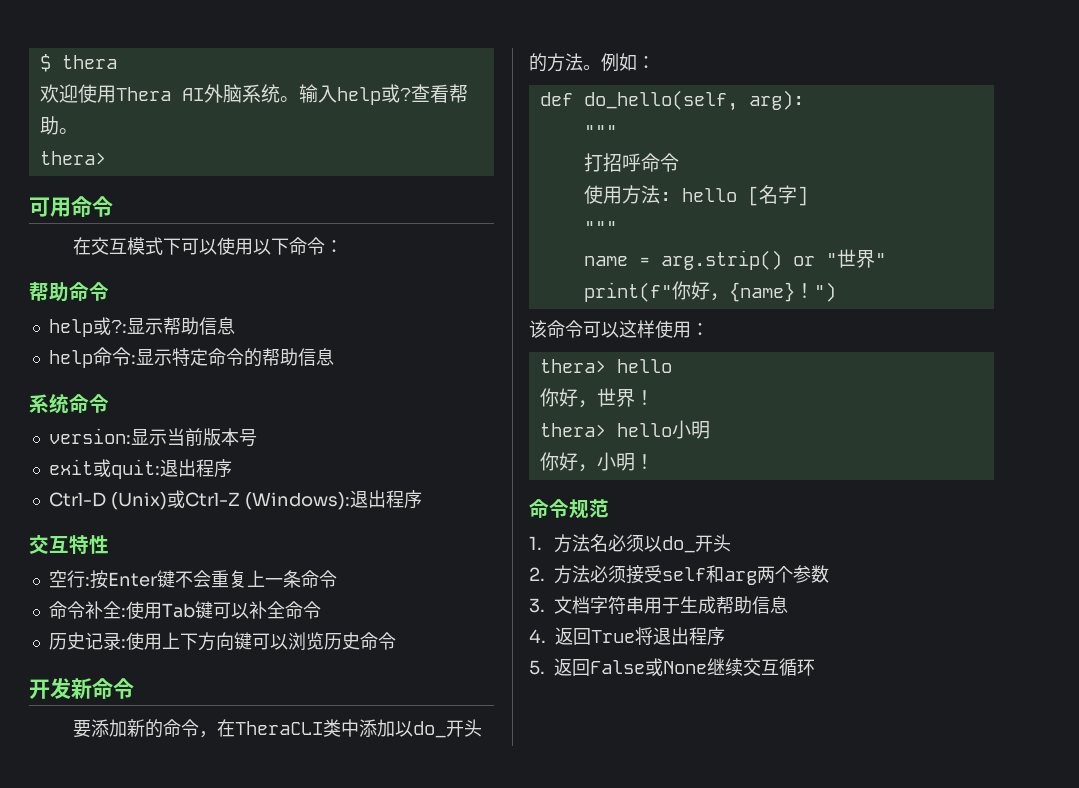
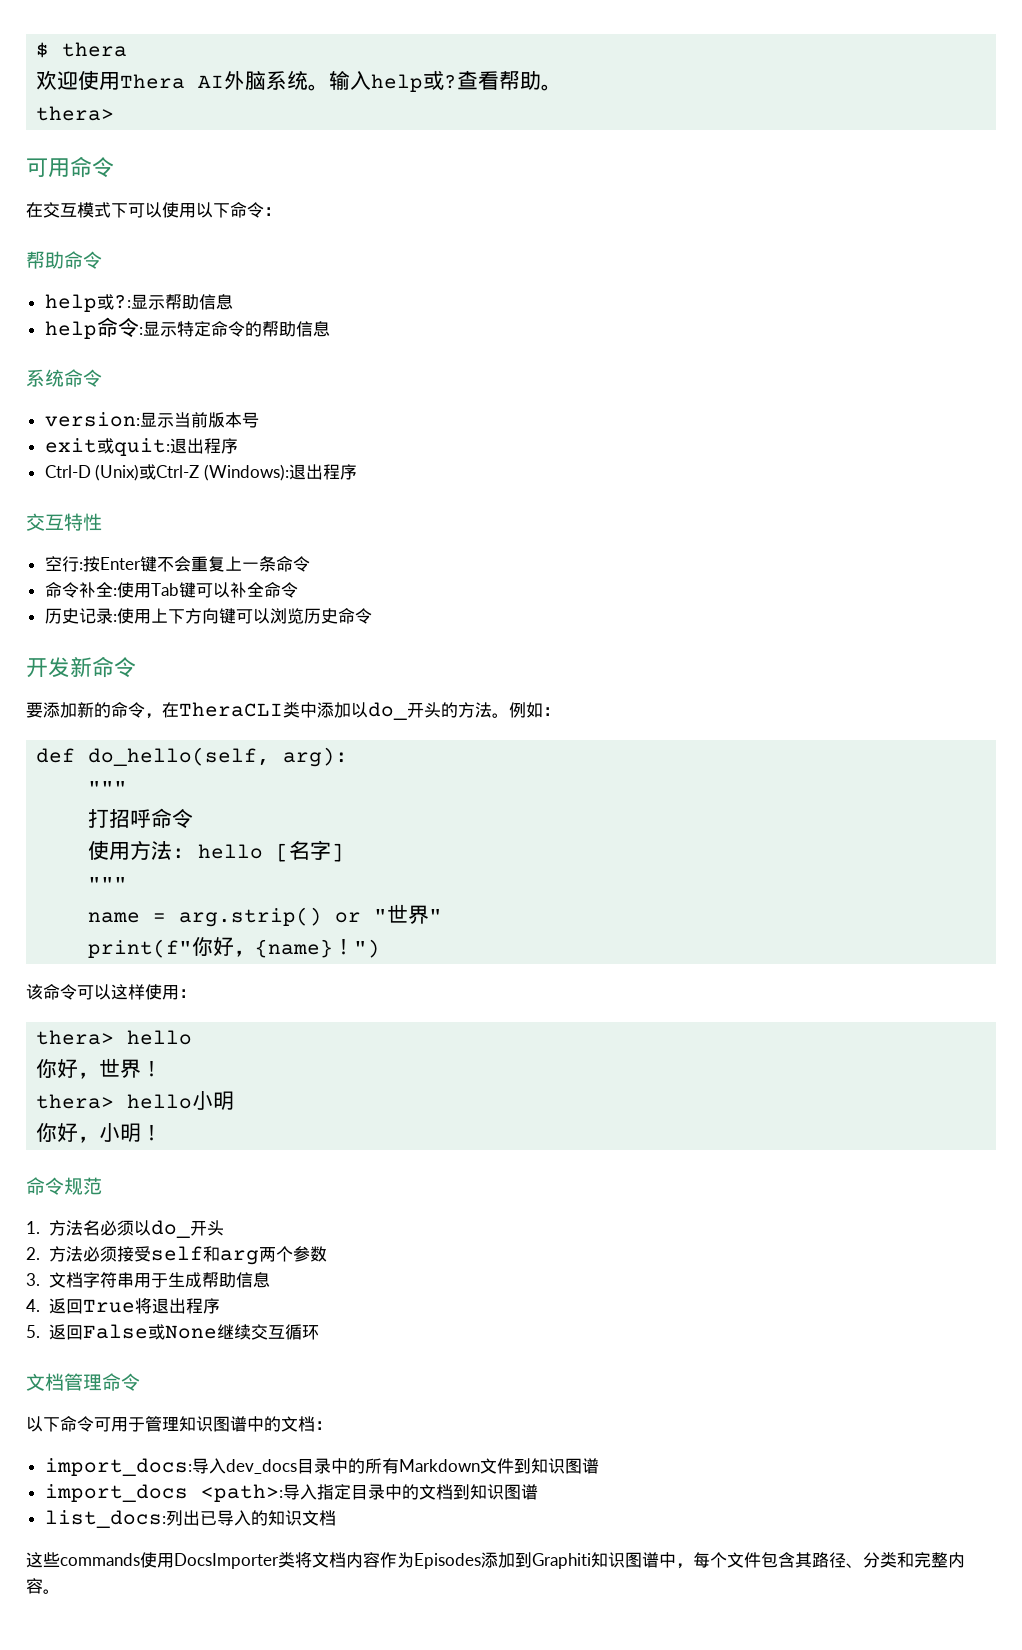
+ 文档管理命令
+ 以下命令可用于管理知识图谱中的文档：
+ import_docs:导入dev_docs目录中的所有Markdown文件到知识图谱
+ import_docs <path>:导入指定目录中的文档到知识图谱
+ list_docs:列出已导入的知识文档
+ 这些commands使用DocsImporter类将文档内容作为Episodes添加到Graphiti知识图谱中，每个文件包含其路径、分类和完整内容。

